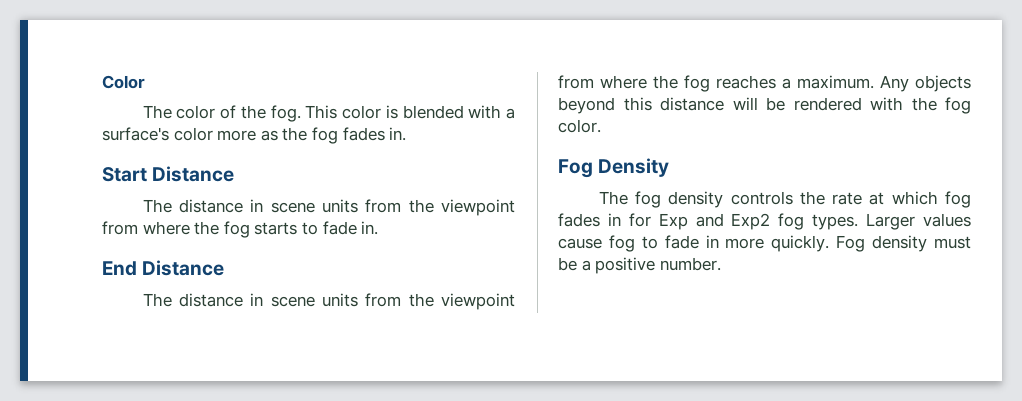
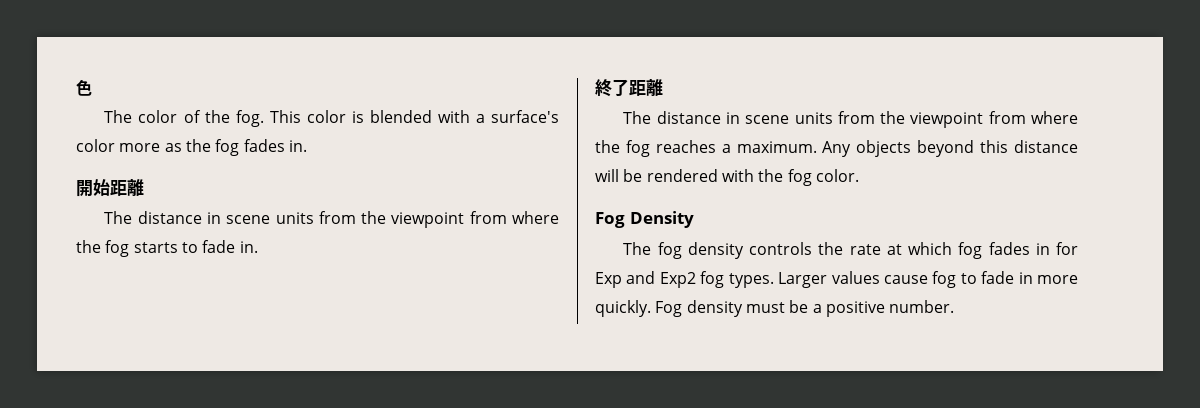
- Color
+ 色
- Start Distance
+ 開始距離
- End Distance
+ 終了距離

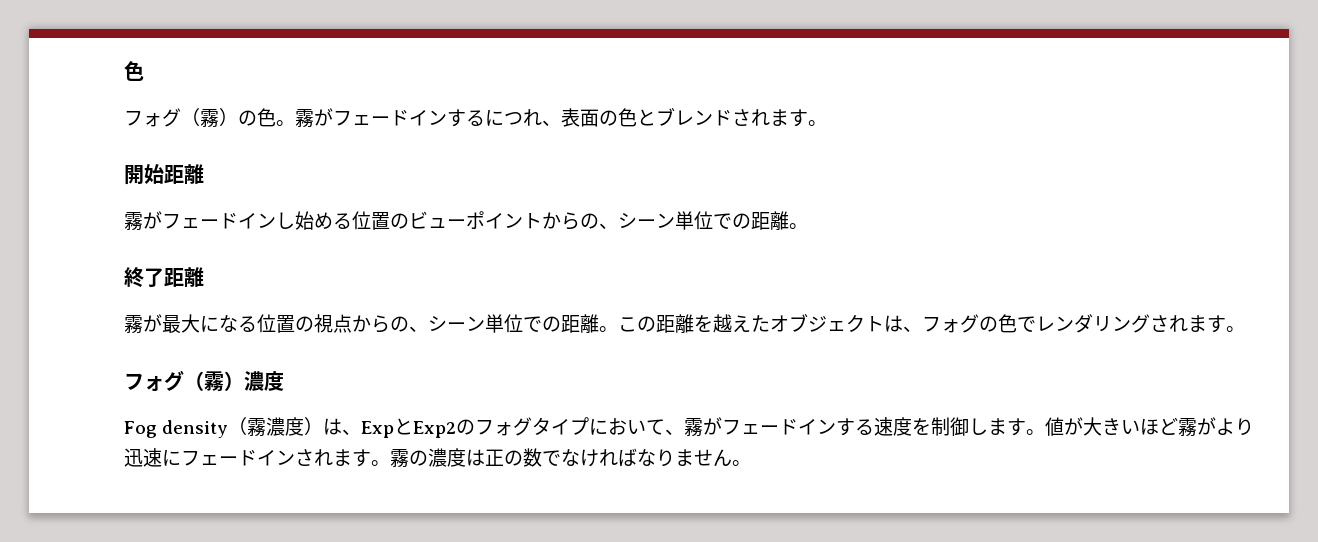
- The color of the fog. This color is blended with a surface's color more as the fog fades in.
+ フォグ（霧）の色。霧がフェードインするにつれ、表面の色とブレンドされます。
  開始距離
- The distance in scene units from the viewpoint from where the fog starts to fade in.
+ 霧がフェードインし始める位置のビューポイントからの、シーン単位での距離。
  終了距離
- The distance in scene units from the viewpoint from where the fog reaches a maximum. Any objects beyond this distance will be rendered with the fog color.
- Fog Density
- The fog density controls the rate at which fog fades in for Exp and Exp2 fog types. Larger values cause fog to fade in more quickly. Fog density must be a positive number.
+ 霧が最大になる位置の視点からの、シーン単位での距離。この距離を越えたオブジェクトは、フォグの色でレンダリングされます。
+ フォグ（霧）濃度
+ Fog density（霧濃度）は、ExpとExp2のフォグタイプにおいて、霧がフェードインする速度を制御します。値が大きいほど霧がより迅速にフェードインされます。霧の濃度は正の数でなければなりません。

